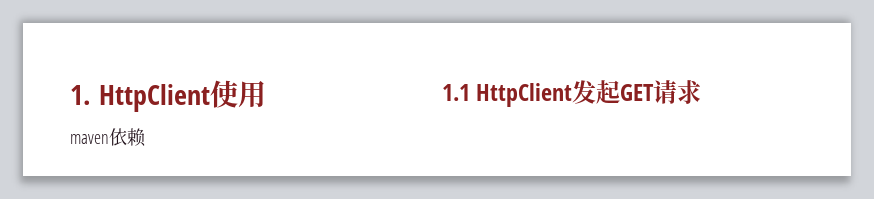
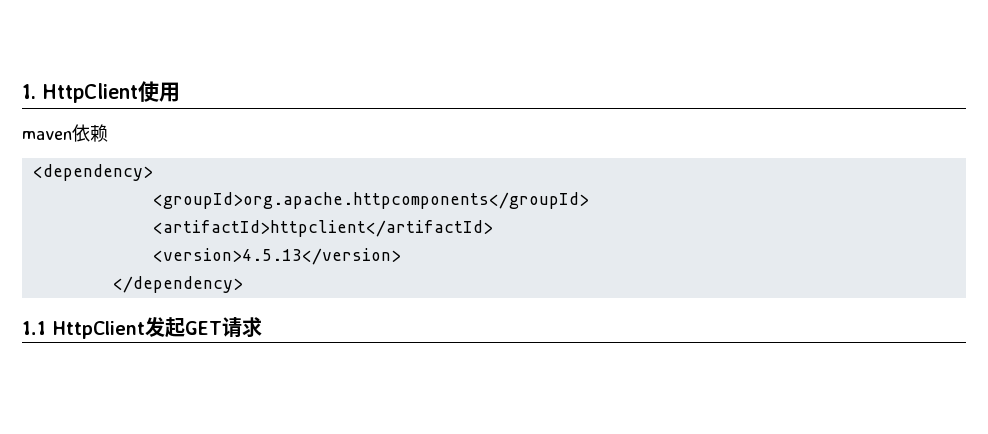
+ <dependency>
+ <groupId>org.apache.httpcomponents</groupId>
+ <artifactId>httpclient</artifactId>
+ <version>4.5.13</version>
+ </dependency>

